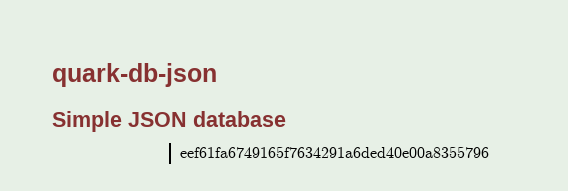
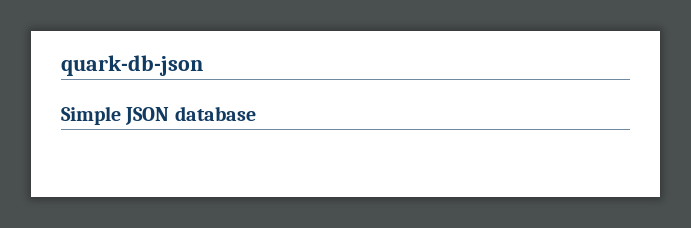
- eef61fa6749165f7634291a6ded40e00a8355796

